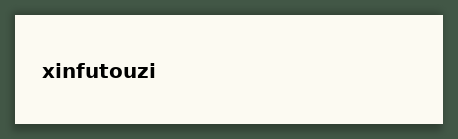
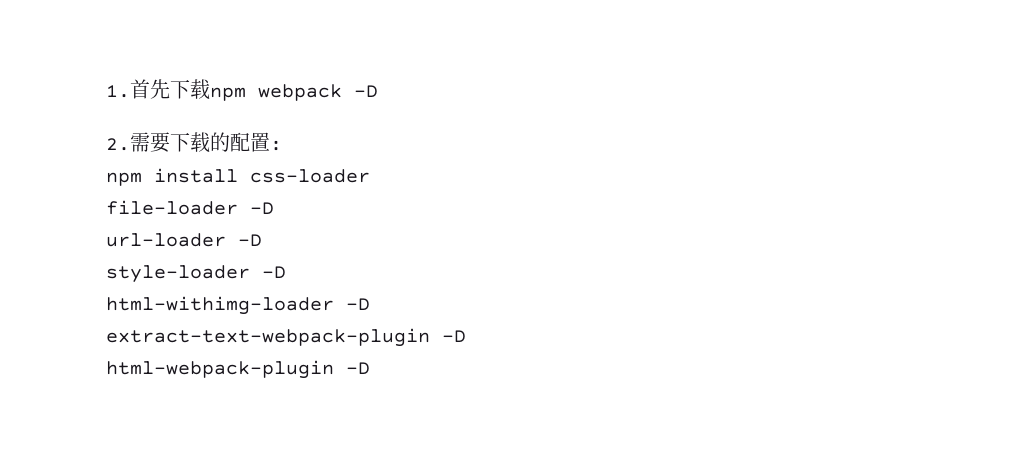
- xinfutouzi
+ 1.首先下载npm webpack -D
+ 2.需要下载的配置:
+ npm install css-loader
+ file-loader -D
+ url-loader -D
+ style-loader -D
+ html-withimg-loader -D
+ extract-text-webpack-plugin -D
+ html-webpack-plugin -D

